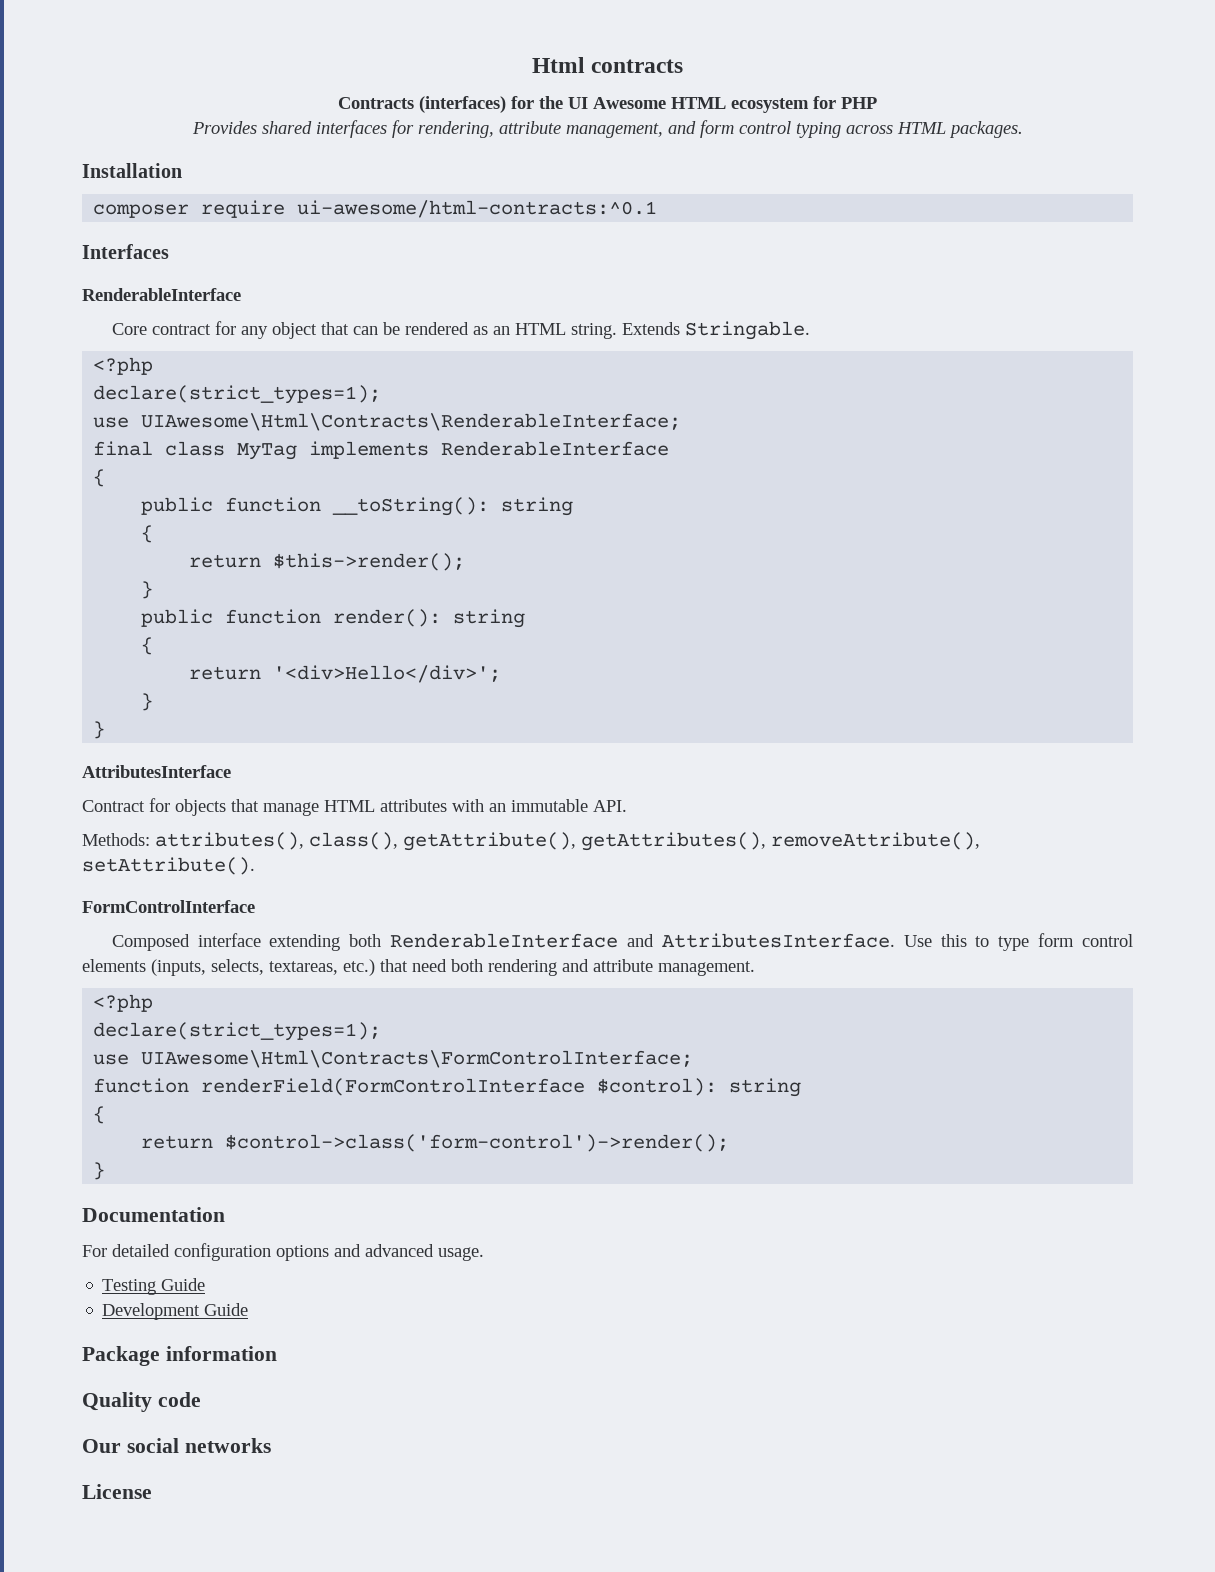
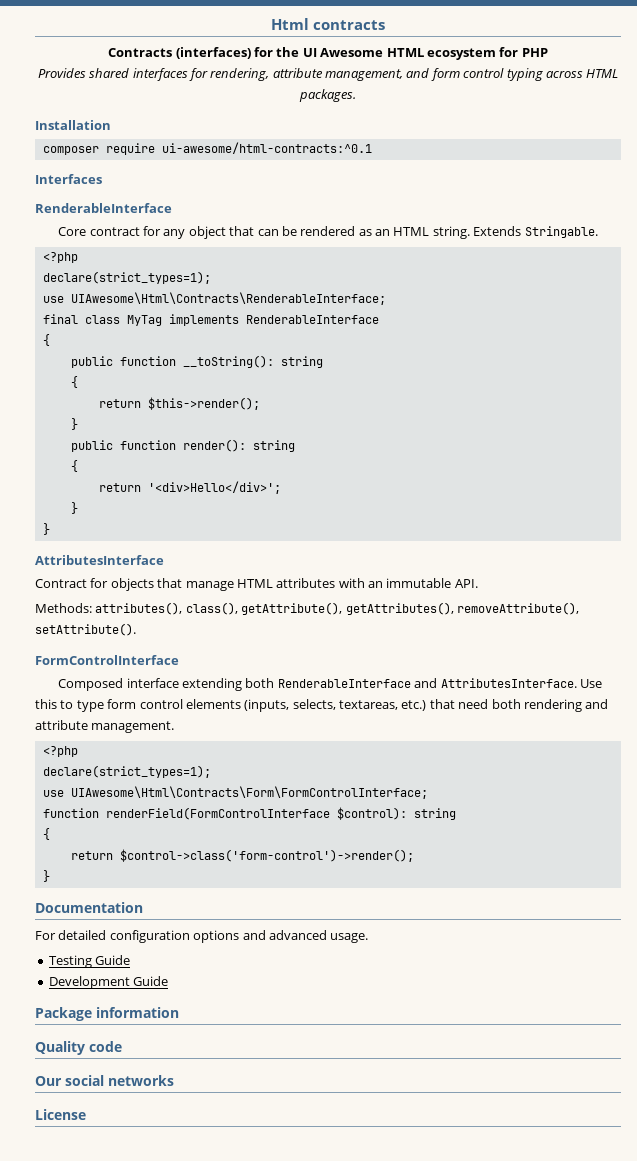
- use UIAwesome\Html\Contracts\FormControlInterface;
+ use UIAwesome\Html\Contracts\Form\FormControlInterface;

